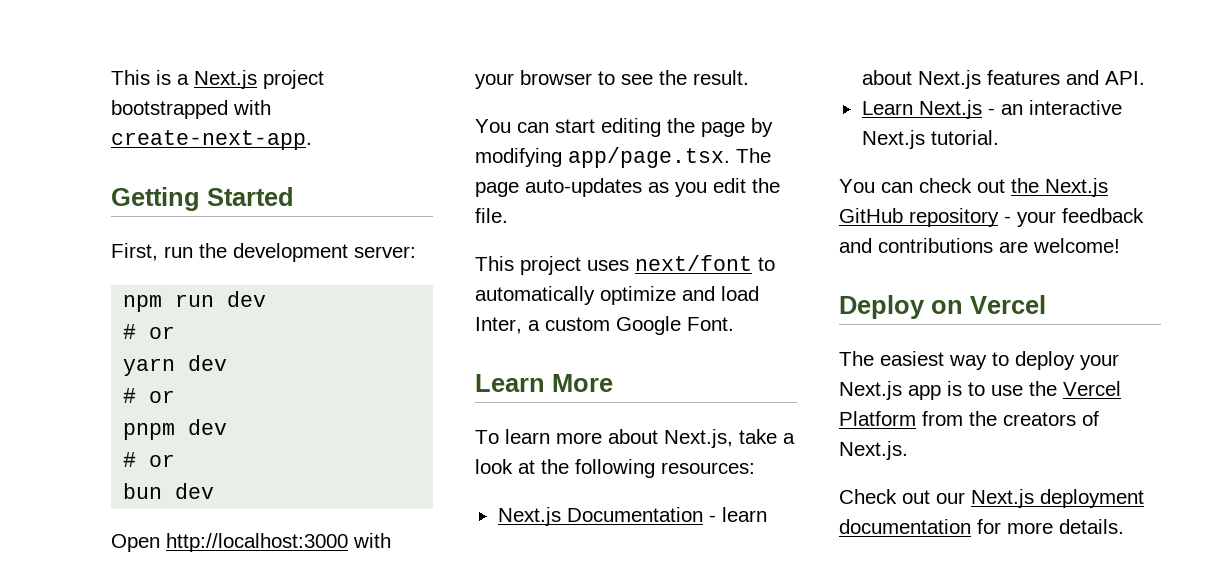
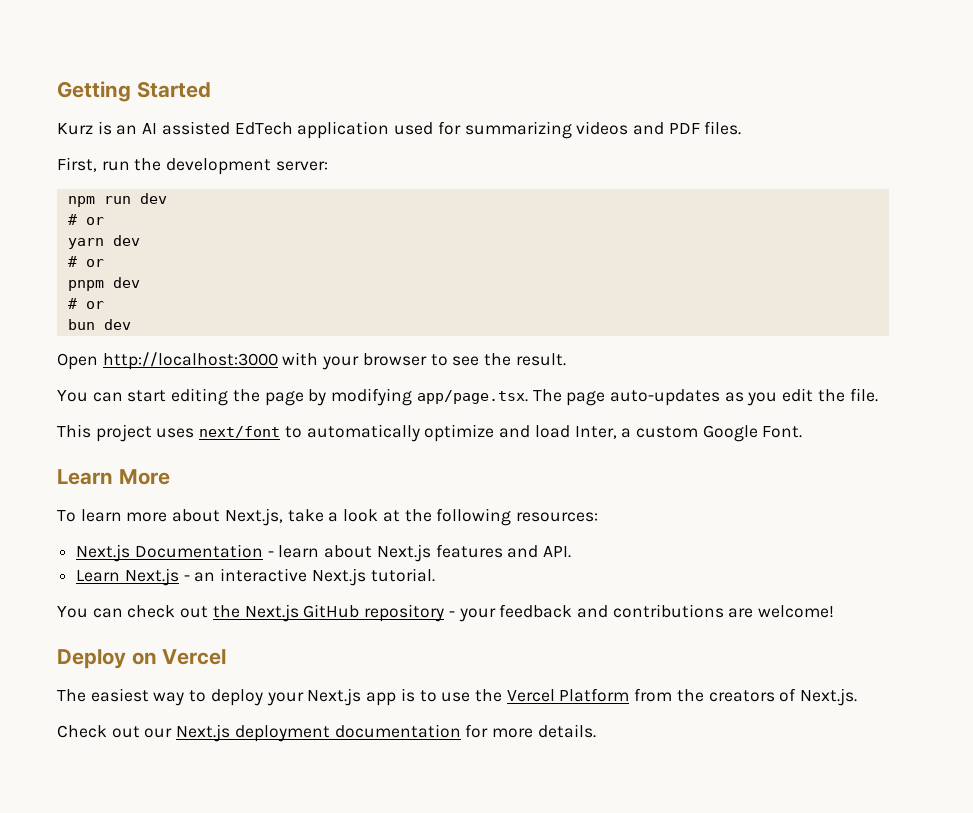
- This is a Next.js project bootstrapped with create-next-app.
  Getting Started
+ Kurz is an AI assisted EdTech application used for summarizing videos and PDF files.

